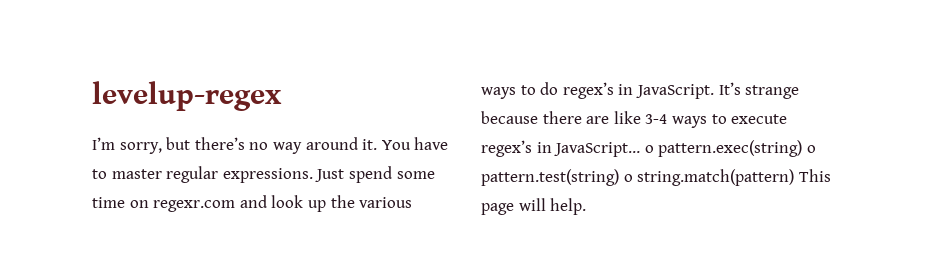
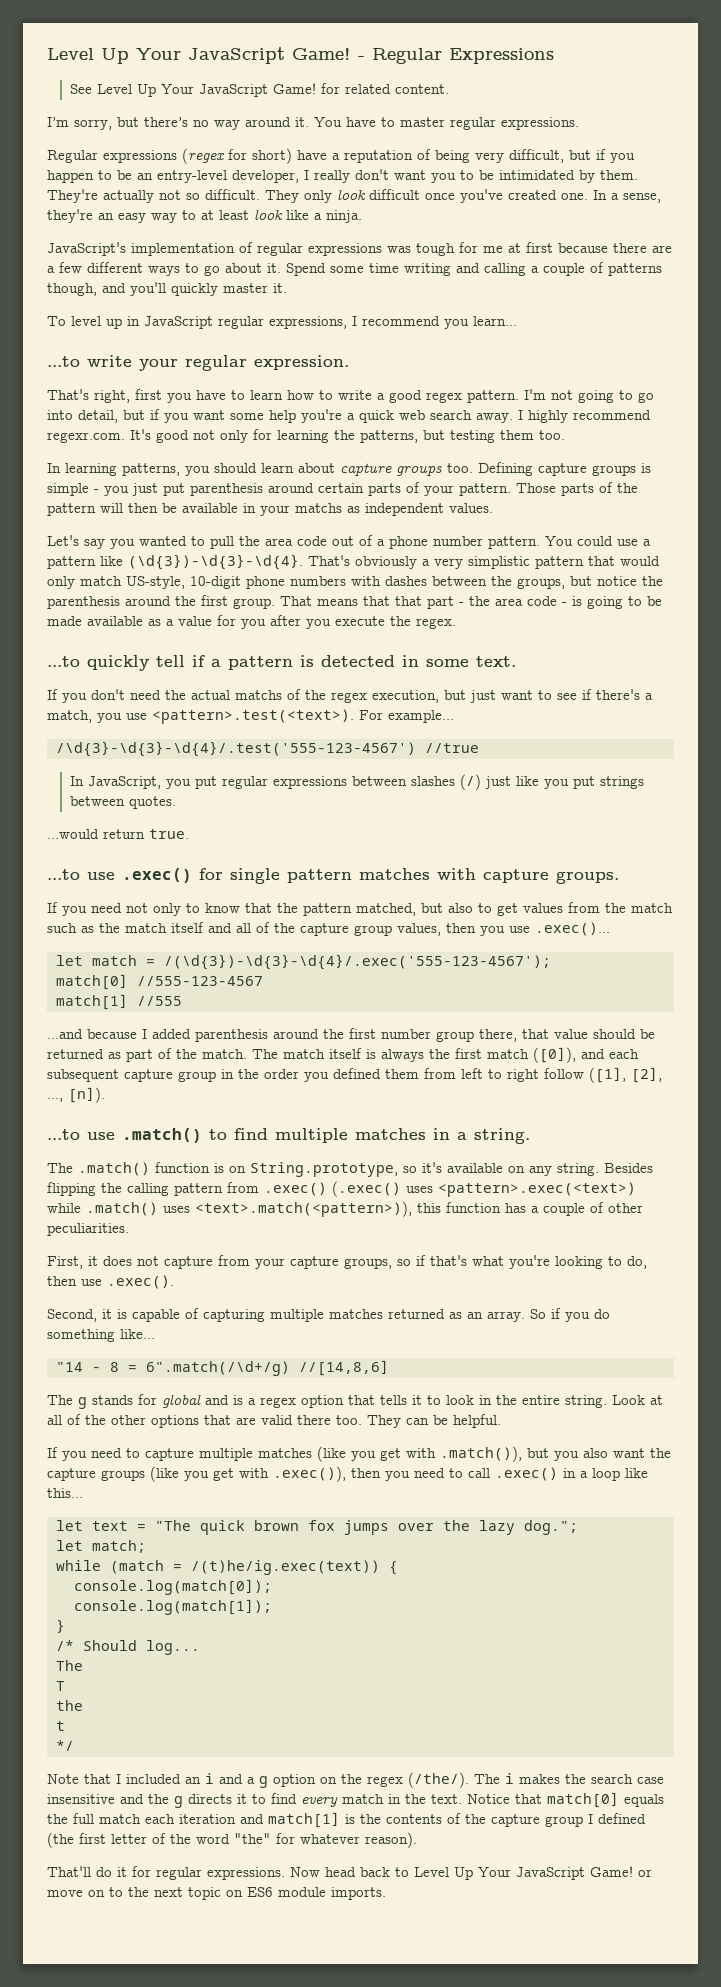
- levelup-regex
+ Level Up Your JavaScript Game! - Regular Expressions
+ See Level Up Your JavaScript Game! for related content.
- You have to master regular expressions. Just spend some time on regexr.com and look up the various ways to do regex’s in JavaScript. It’s strange because there are like 3-4 ways to execute regex’s in JavaScript… o pattern.exec(string) o pattern.test(string) o string.match(pattern) This page will help.
+ You have to master regular expressions.
+ Regular expressions (regex for short) have a reputation of being very difficult, but if you happen to be an entry-level developer, I really don't want you to be intimidated by them. They're actually not so difficult. They only look difficult once you've created one. In a sense, they're an easy way to at least look like a ninja.
+ JavaScript's implementation of regular expressions was tough for me at first because there are a few different ways to go about it. Spend some time writing and calling a couple of patterns though, and you'll quickly master it.
+ To level up in JavaScript regular expressions, I recommend you learn...
+ ...to write your regular expression.
+ That's right, first you have to learn how to write a good regex pattern. I'm not going to go into detail, but if you want some help you're a quick web search away. I highly recommend regexr.com. It's good not only for learning the patterns, but testing them too.
+ In learning patterns, you should learn about capture groups too. Defining capture groups is simple - you just put parenthesis around certain parts of your pattern. Those parts of the pattern will then be available in your matchs as independent values.
+ Let's say you wanted to pull the area code out of a phone number pattern. You could use a pattern like (\d{3})-\d{3}-\d{4}. That's obviously a very simplistic pattern that would only match US-style, 10-digit phone numbers with dashes between the groups, but notice the parenthesis around the first group. That means that that part - the area code - is going to be made available as a value for you after you execute the regex.
+ ...to quickly tell if a pattern is detected in some text.
+ If you don't need the actual matchs of the regex execution, but just want to see if there's a match, you use <pattern>.test(<text>). For example...
+ /\d{3}-\d{3}-\d{4}/.test('555-123-4567') //true
+ In JavaScript, you put regular expressions between slashes (/) just like you put strings between quotes.
+ ...would return true.
+ ...to use .exec() for single pattern matches with capture groups.
+ If you need not only to know that the pattern matched, but also to get values from the match such as the match itself and all of the capture group values, then you use .exec()...
+ let match = /(\d{3})-\d{3}-\d{4}/.exec('555-123-4567');
+ match[0] //555-123-4567
+ match[1] //555
+ ...and because I added parenthesis around the first number group there, that value should be returned as part of the match. The match itself is always the first match ([0]), and each subsequent capture group in the order you defined them from left to right follow ([1], [2], ..., [n]).
+ ...to use .match() to find multiple matches in a string.
+ The .match() function is on String.prototype, so it's available on any string. Besides flipping the calling pattern from .exec() (.exec() uses <pattern>.exec(<text>) while .match() uses <text>.match(<pattern>)), this function has a couple of other peculiarities.
+ First, it does not capture from your capture groups, so if that's what you're looking to do, then use .exec().
+ Second, it is capable of capturing multiple matches returned as an array. So if you do something like...
+ "14 - 8 = 6".match(/\d+/g) //[14,8,6]
+ The g stands for global and is a regex option that tells it to look in the entire string. Look at all of the other options that are valid there too. They can be helpful.
+ If you need to capture multiple matches (like you get with .match()), but you also want the capture groups (like you get with .exec()), then you need to call .exec() in a loop like this...
+ let text = "The quick brown fox jumps over the lazy dog.";
+ let match;
+ while (match = /(t)he/ig.exec(text)) {
+ console.log(match[0]);
+ console.log(match[1]);
+ }
+ /* Should log...
+ The
+ T
+ the
+ t
+ */
+ Note that I included an i and a g option on the regex (/the/). The i makes the search case insensitive and the g directs it to find every match in the text. Notice that match[0] equals the full match each iteration and match[1] is the contents of the capture group I defined (the first letter of the word "the" for whatever reason).
+ That'll do it for regular expressions. Now head back to Level Up Your JavaScript Game! or move on to the next topic on ES6 module imports.

